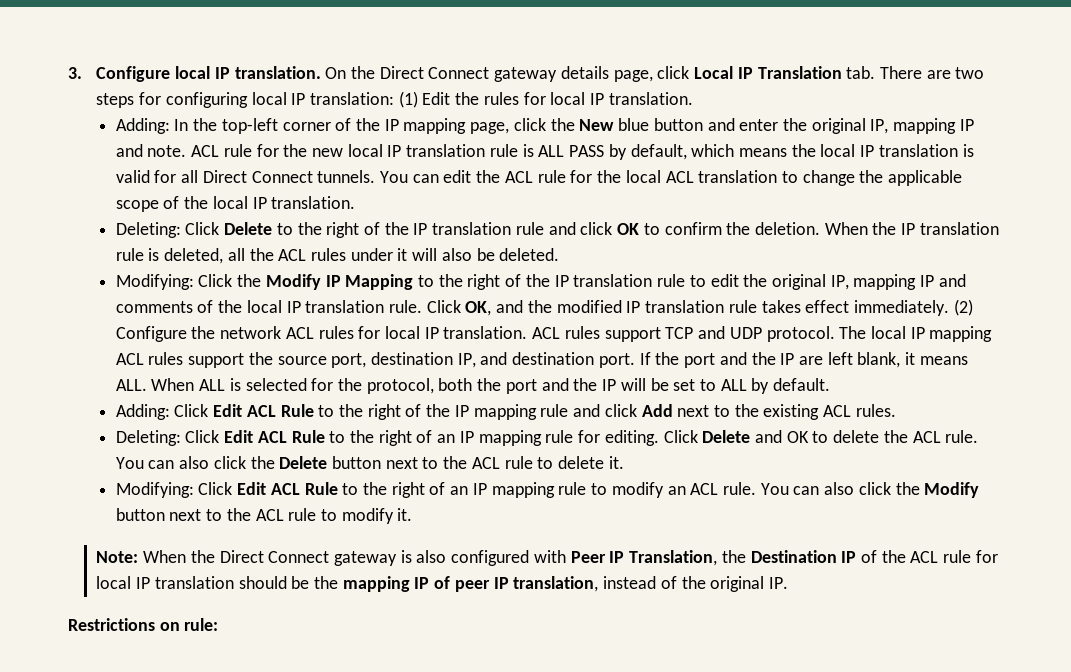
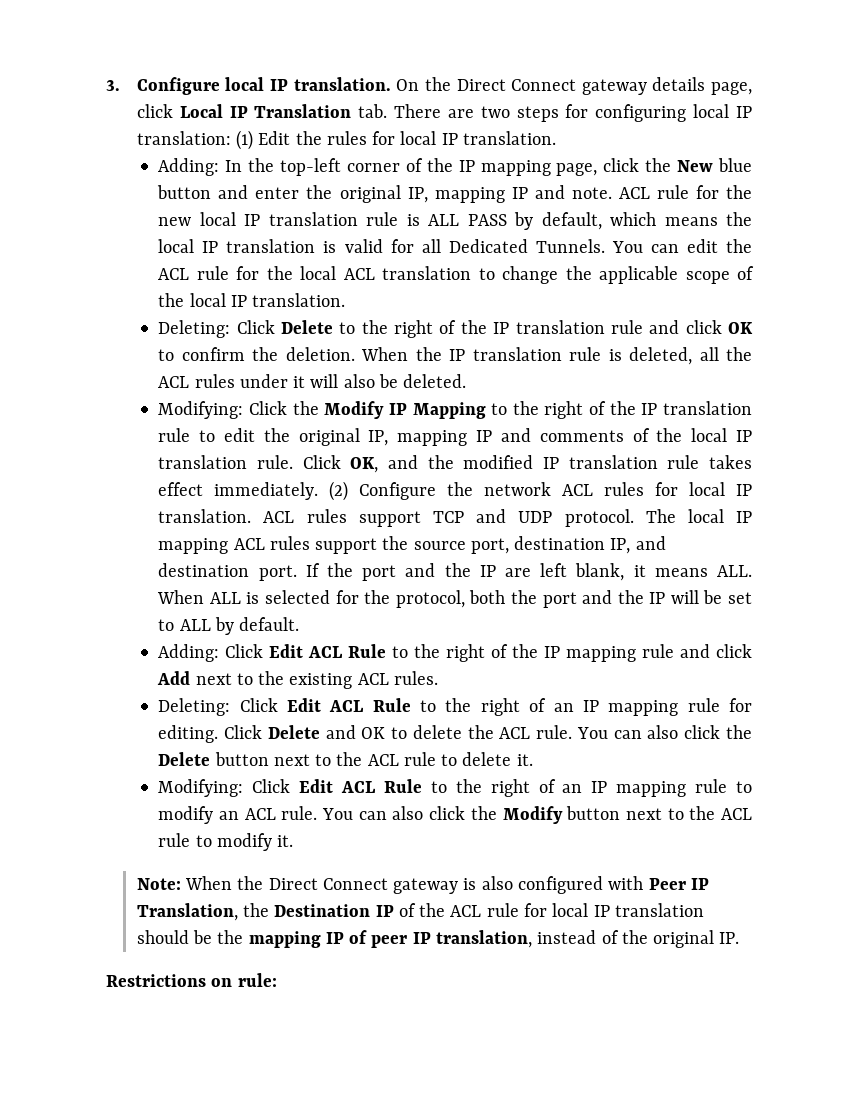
- ACL rule for the new local IP translation rule is ALL PASS by default, which means the local IP translation is valid for all Direct Connect tunnels.
+ ACL rule for the new local IP translation rule is ALL PASS by default, which means the local IP translation is valid for all Dedicated Tunnels.

